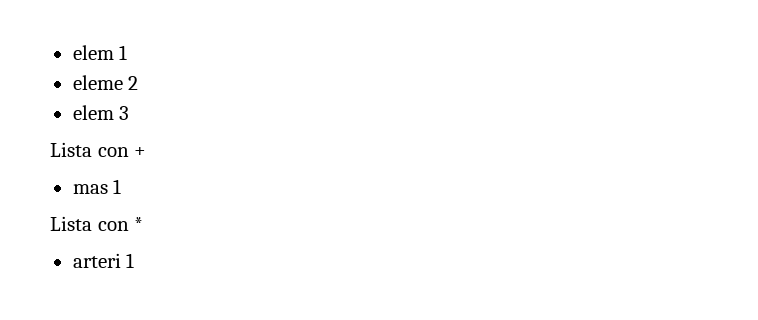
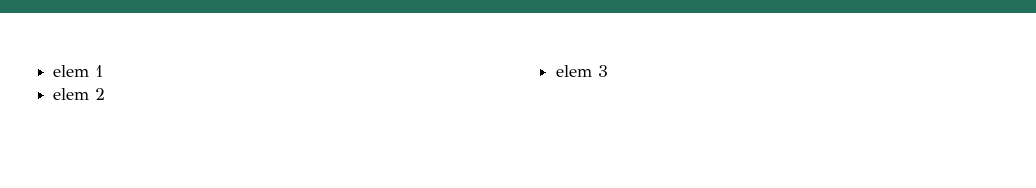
- eleme 2
+ elem 2
- Lista con +
- mas 1
- Lista con *
- arteri 1

